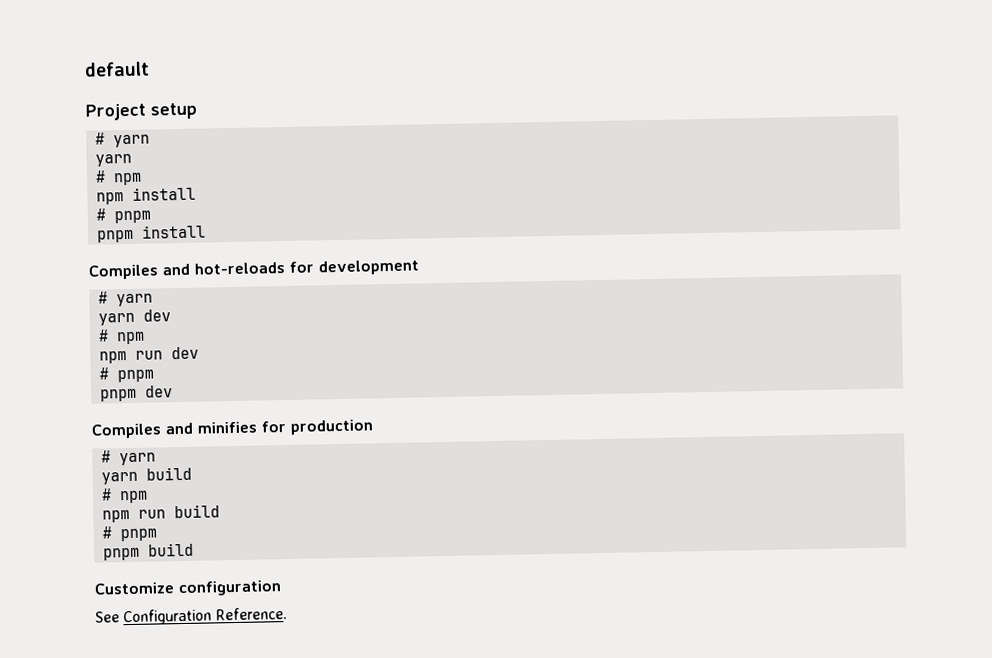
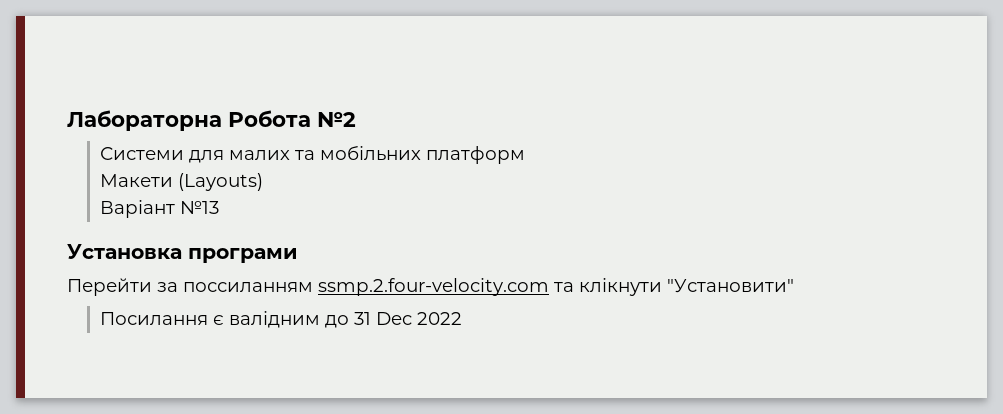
- default
- Project setup
- # yarn
- yarn
- # npm
- npm install
- # pnpm
- pnpm install
- Compiles and hot-reloads for development
- # yarn
- yarn dev
- # npm
- npm run dev
- # pnpm
- pnpm dev
- Compiles and minifies for production
- # yarn
- yarn build
- # npm
- npm run build
- # pnpm
- pnpm build
- Customize configuration
- See Configuration Reference.
+ Лабораторна Робота №2
+ Системи для малих та мобільних платформ
+ Макети (Layouts)
+ Варіант №13
+ Установка програми
+ Перейти за поссиланням ssmp.2.four-velocity.com та клікнути "Установити"
+ Посилання є валідним до 31 Dec 2022

